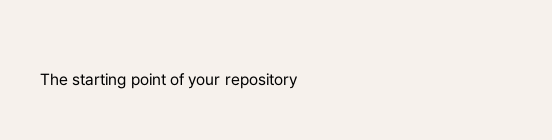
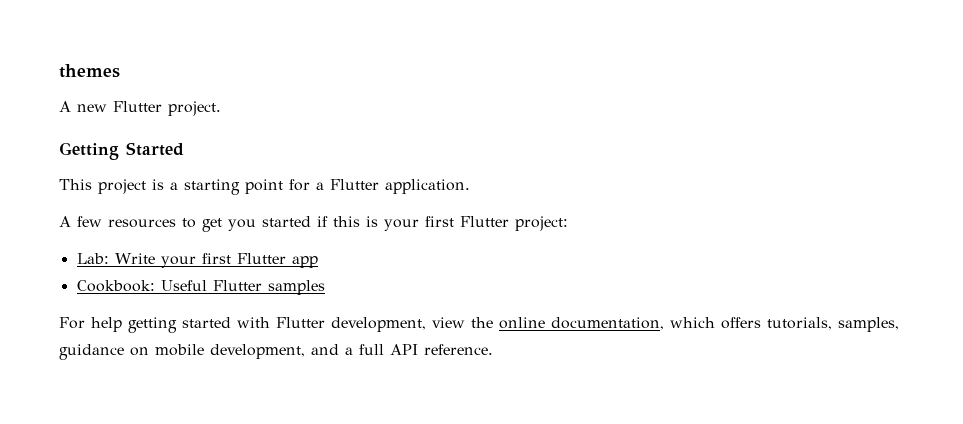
- The starting point of your repository
+ themes
+ A new Flutter project.
+ Getting Started
+ This project is a starting point for a Flutter application.
+ A few resources to get you started if this is your first Flutter project:
+ Lab: Write your first Flutter app
+ Cookbook: Useful Flutter samples
+ For help getting started with Flutter development, view the online documentation, which offers tutorials, samples, guidance on mobile development, and a full API reference.

